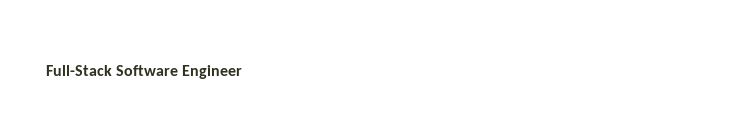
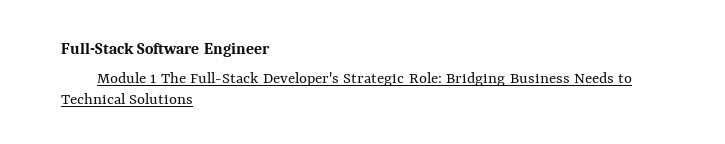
+ Module 1 The Full-Stack Developer's Strategic Role: Bridging Business Needs to Technical Solutions

